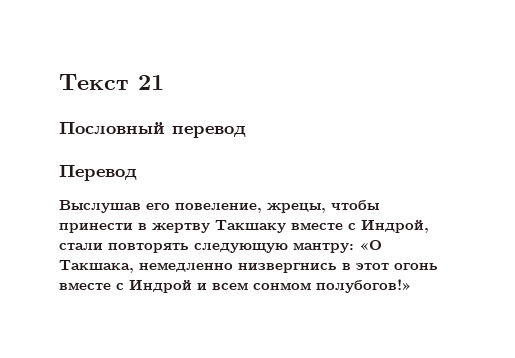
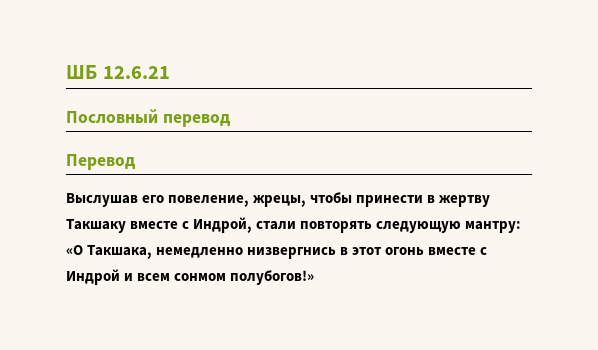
- Текст 21
+ ШБ 12.6.21

